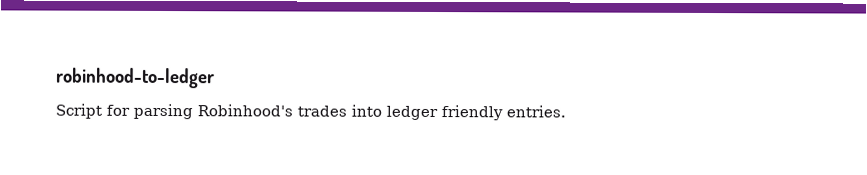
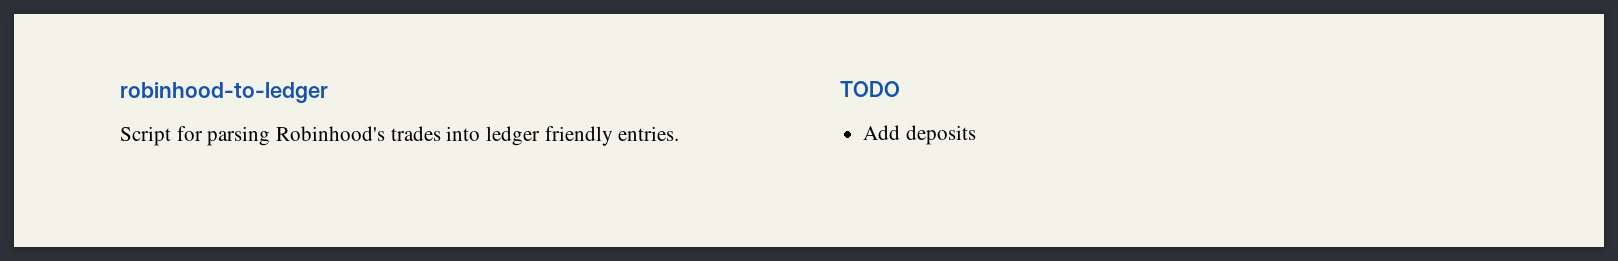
+ TODO
+ Add deposits

